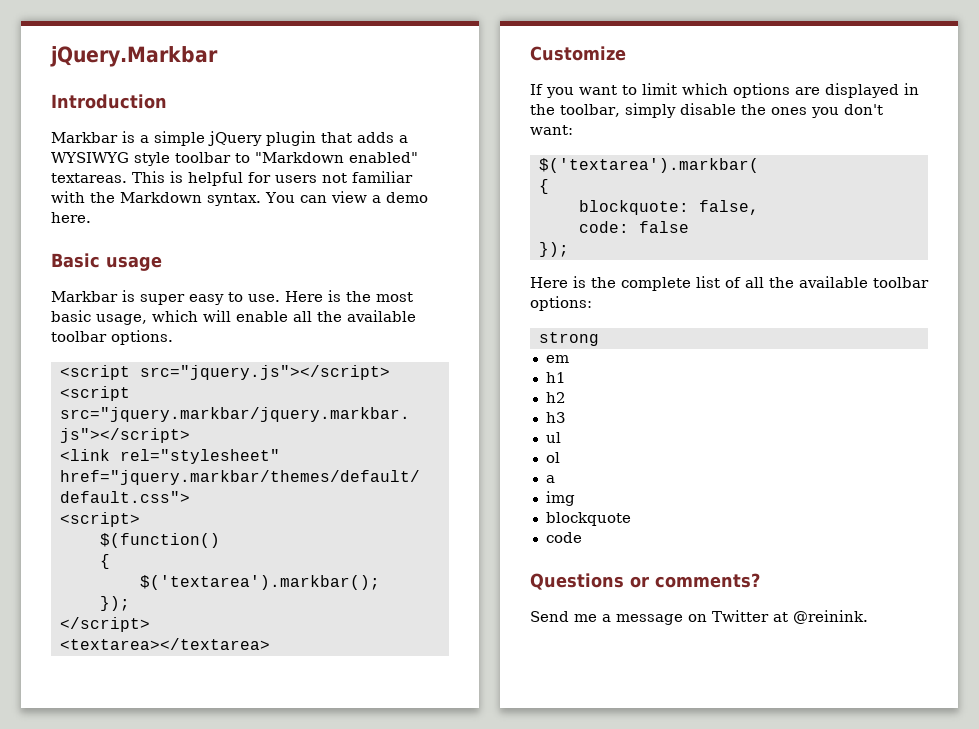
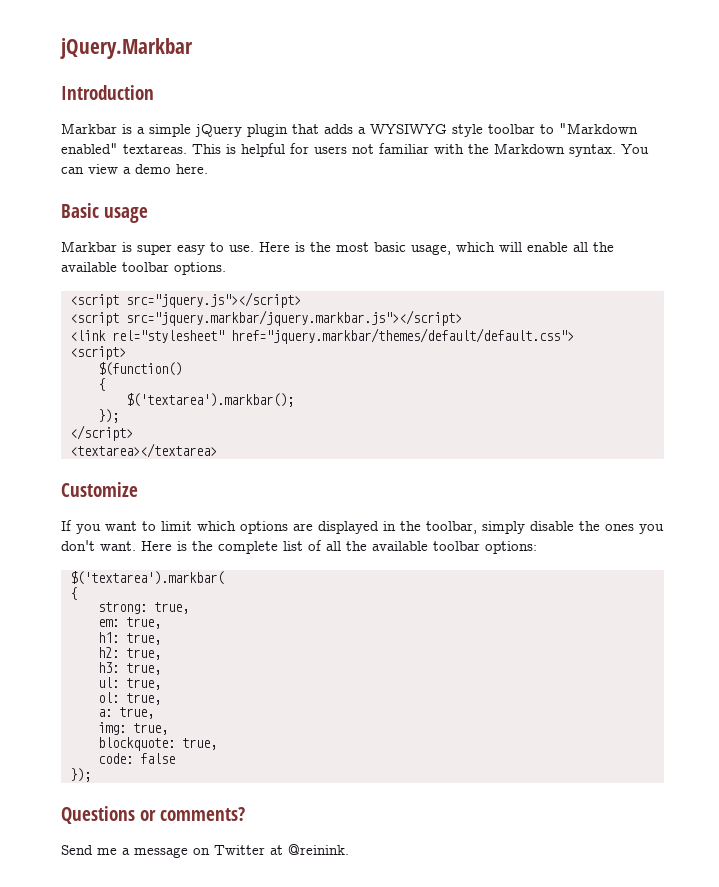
- If you want to limit which options are displayed in the toolbar, simply disable the ones you don't want:
- $('textarea').markbar(
- {
- blockquote: false,
- code: false
- });
- Here is the complete list of all the available toolbar options:
+ If you want to limit which options are displayed in the toolbar, simply disable the ones you don't want. Here is the complete list of all the available toolbar options:
- strong
- em
- h1
- h2
- h3
- ul
- ol
- a
- img
- blockquote
- code
+ $('textarea').markbar(
+ {
+ strong: true,
+ em: true,
+ h1: true,
+ h2: true,
+ h3: true,
+ ul: true,
+ ol: true,
+ a: true,
+ img: true,
+ blockquote: true,
+ code: false
+ });

